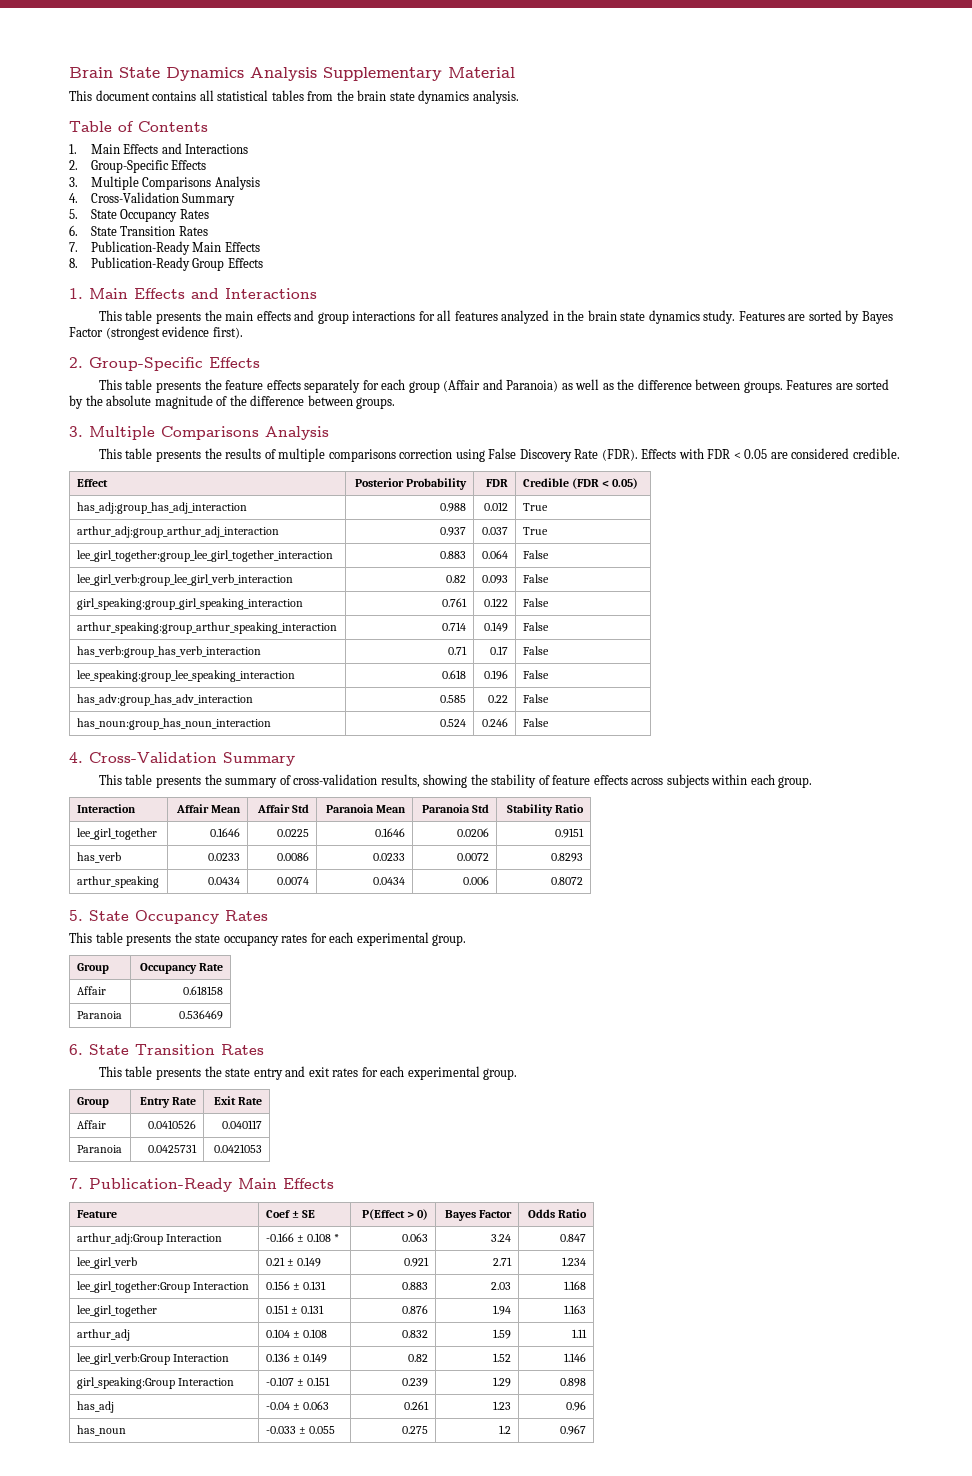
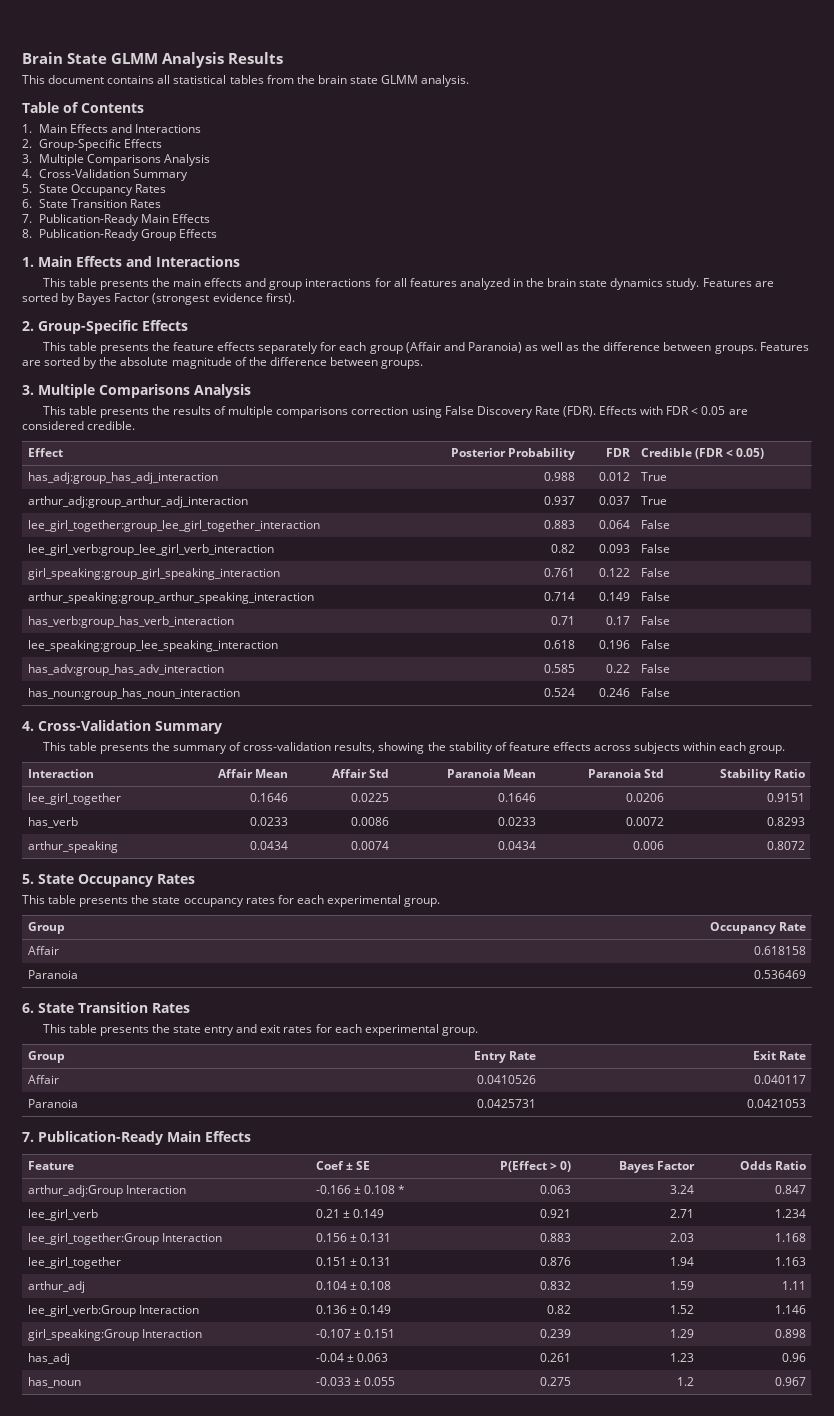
- Brain State Dynamics Analysis Supplementary Material
+ Brain State GLMM Analysis Results
- This document contains all statistical tables from the brain state dynamics analysis.
+ This document contains all statistical tables from the brain state GLMM analysis.

